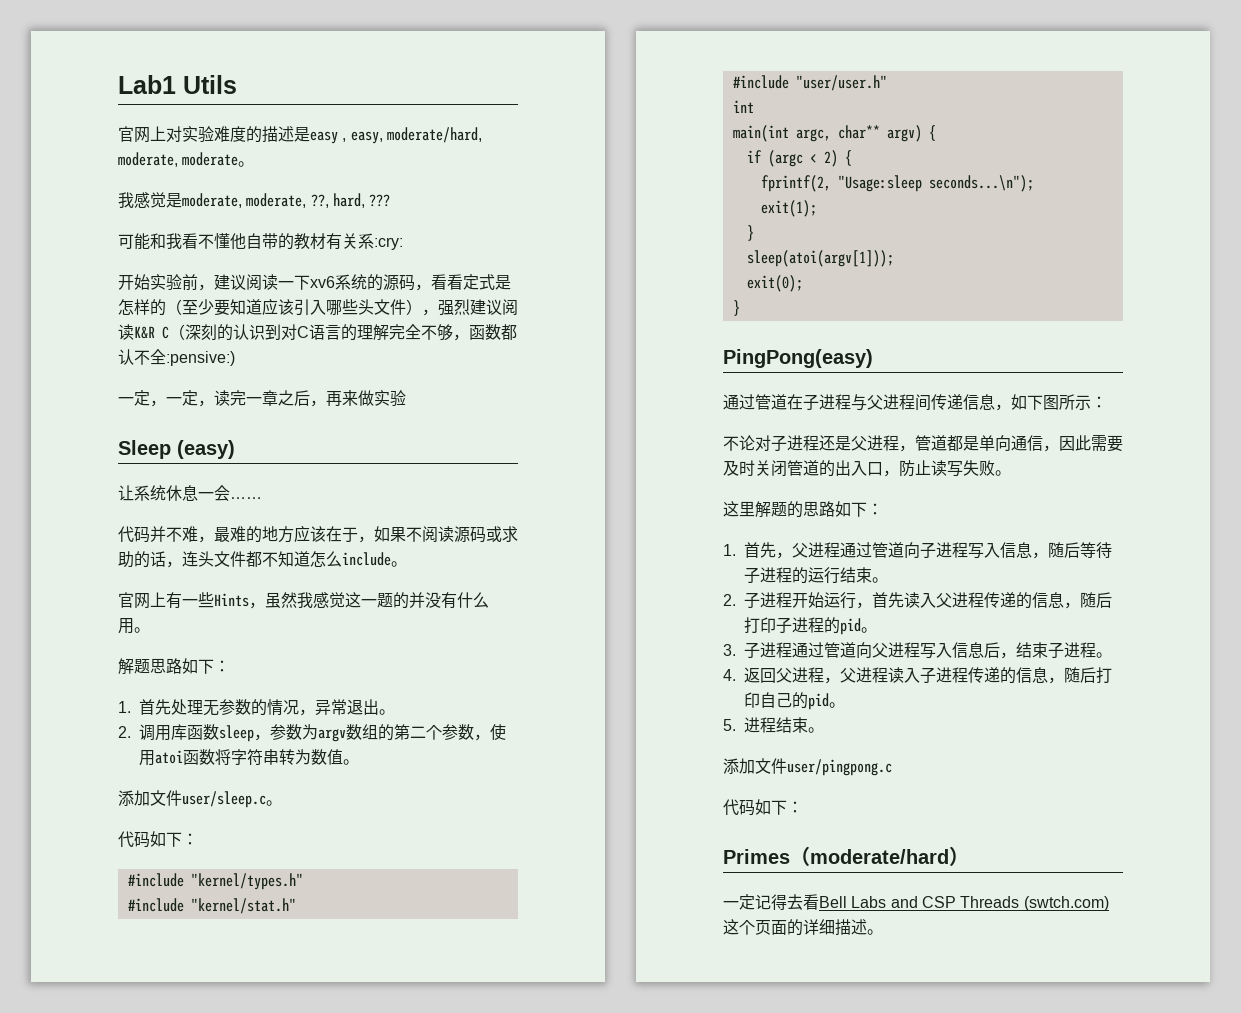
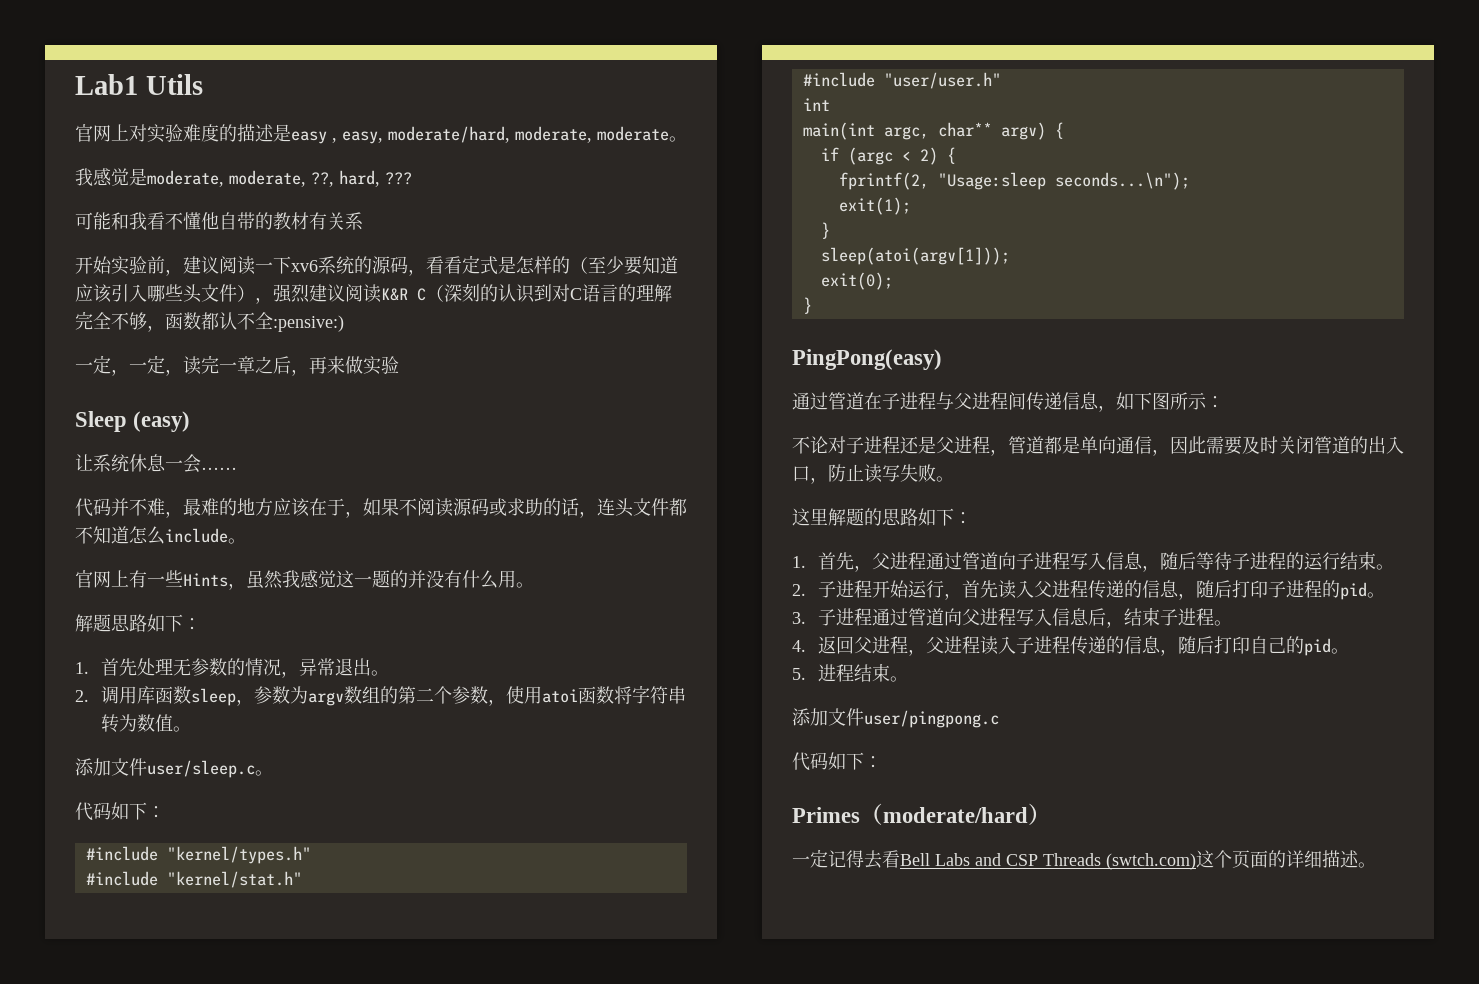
- 可能和我看不懂他自带的教材有关系:cry:
+ 可能和我看不懂他自带的教材有关系

